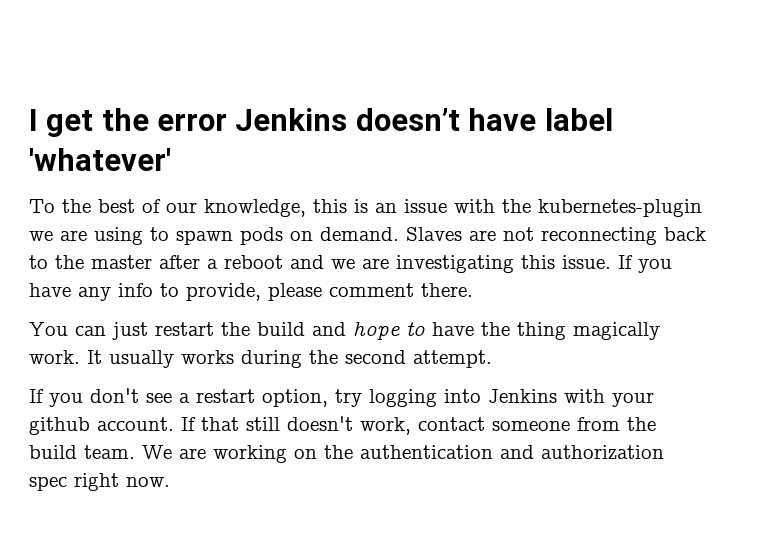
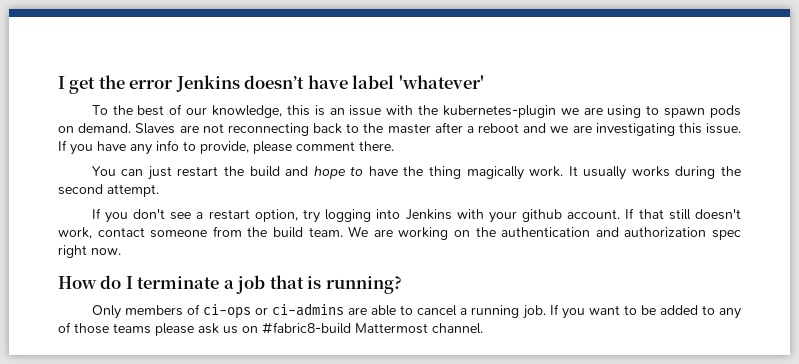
+ How do I terminate a job that is running?
+ Only members of ci-ops or ci-admins are able to cancel a running job. If you want to be added to any of those teams please ask us on #fabric8-build Mattermost channel.

